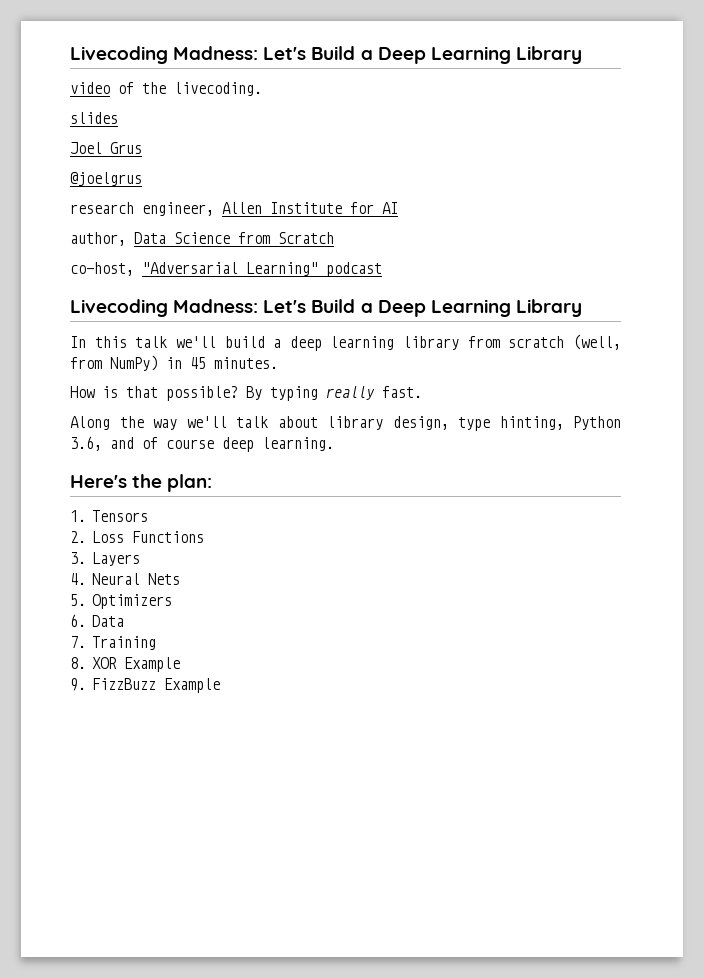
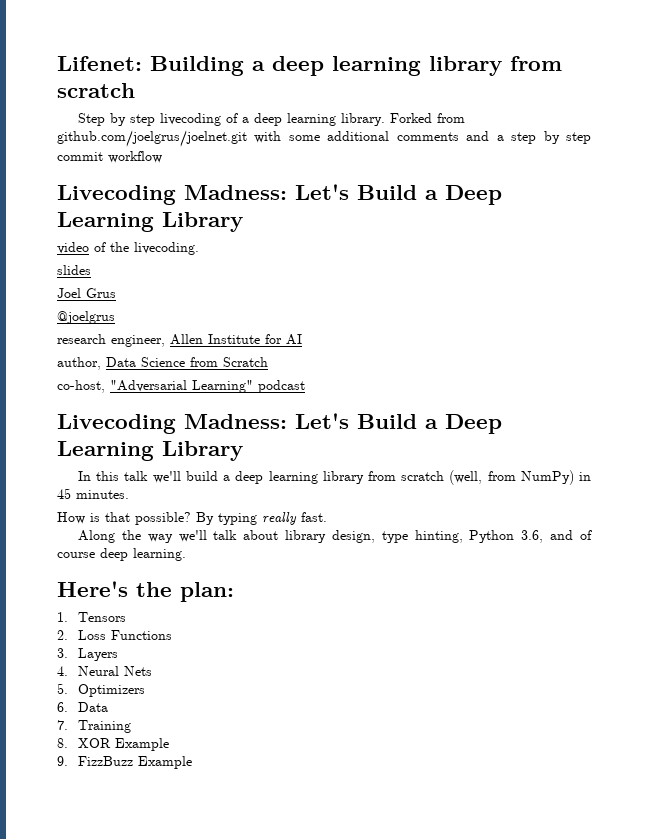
+ Lifenet: Building a deep learning library from scratch
+ Step by step livecoding of a deep learning library. Forked from github.com/joelgrus/joelnet.git with some additional comments and a step by step commit workflow

